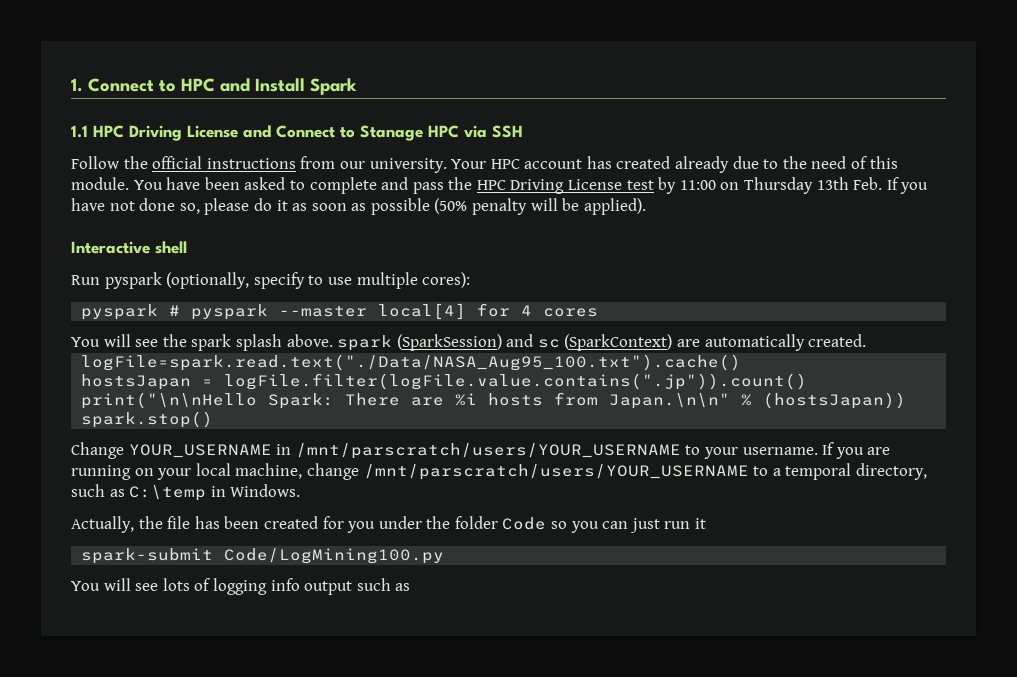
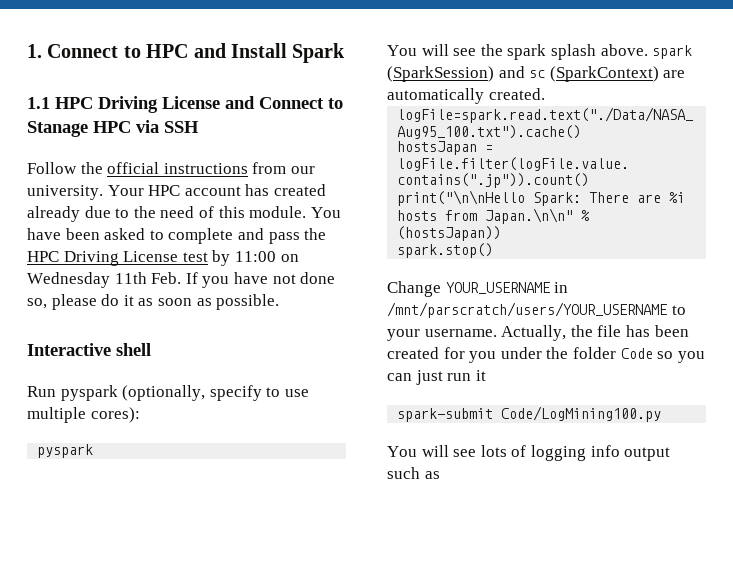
- You have been asked to complete and pass the HPC Driving License test by 11:00 on Thursday 13th Feb. If you have not done so, please do it as soon as possible (50% penalty will be applied).
+ You have been asked to complete and pass the HPC Driving License test by 11:00 on Wednesday 11th Feb. If you have not done so, please do it as soon as possible.
  Run pyspark (optionally, specify to use multiple cores):
- pyspark # pyspark --master local[4] for 4 cores
+ pyspark
- Change YOUR_USERNAME in /mnt/parscratch/users/YOUR_USERNAME to your username. If you are running on your local machine, change /mnt/parscratch/users/YOUR_USERNAME to a temporal directory, such as C:\temp in Windows.
- Actually, the file has been created for you under the folder Code so you can just run it
+ Change YOUR_USERNAME in /mnt/parscratch/users/YOUR_USERNAME to your username. Actually, the file has been created for you under the folder Code so you can just run it

